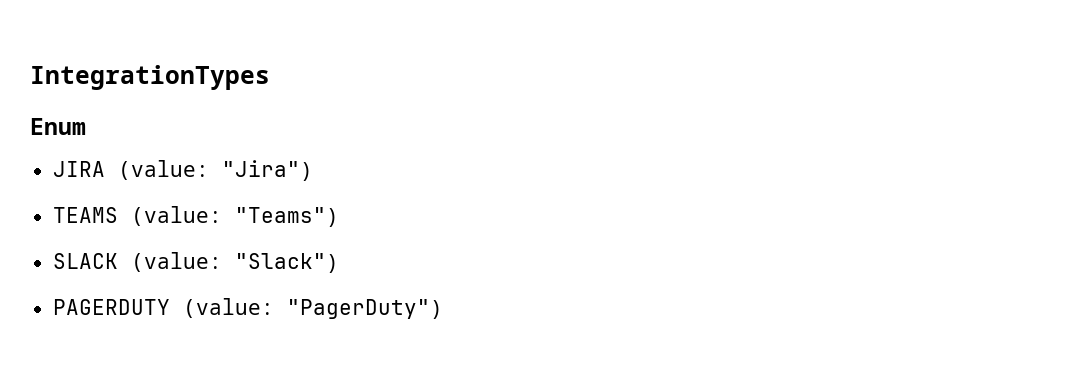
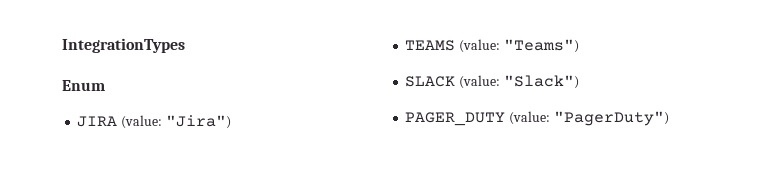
- PAGERDUTY (value: "PagerDuty")
+ PAGER_DUTY (value: "PagerDuty")

